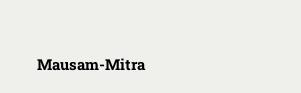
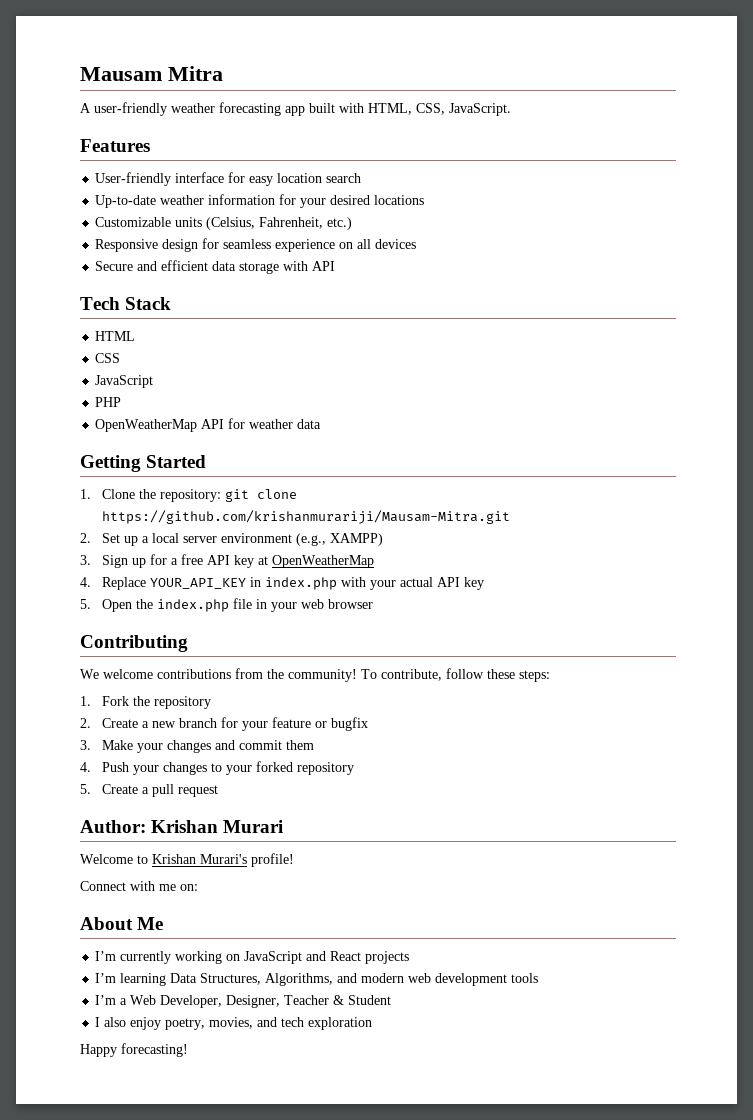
- Mausam-Mitra
+ Mausam Mitra
+ A user-friendly weather forecasting app built with HTML, CSS, JavaScript.
+ Features
+ User-friendly interface for easy location search
+ Up-to-date weather information for your desired locations
+ Customizable units (Celsius, Fahrenheit, etc.)
+ Responsive design for seamless experience on all devices
+ Secure and efficient data storage with API
+ Tech Stack
+ HTML
+ CSS
+ JavaScript
+ PHP
+ OpenWeatherMap API for weather data
+ Getting Started
+ 1. Clone the repository: git clone https://github.com/krishanmurariji/Mausam-Mitra.git
+ 2. Set up a local server environment (e.g., XAMPP)
+ 3. Sign up for a free API key at OpenWeatherMap
+ 4. Replace YOUR_API_KEY in index.php with your actual API key
+ 5. Open the index.php file in your web browser
+ Contributing
+ We welcome contributions from the community! To contribute, follow these steps:
+ 1. Fork the repository
+ 2. Create a new branch for your feature or bugfix
+ 3. Make your changes and commit them
+ 4. Push your changes to your forked repository
+ 5. Create a pull request
+ Author: Krishan Murari
+ Welcome to Krishan Murari's profile!
+ Connect with me on:
+ About Me
+ I’m currently working on JavaScript and React projects
+ I’m learning Data Structures, Algorithms, and modern web development tools
+ I’m a Web Developer, Designer, Teacher & Student
+ I also enjoy poetry, movies, and tech exploration
+ Happy forecasting!

